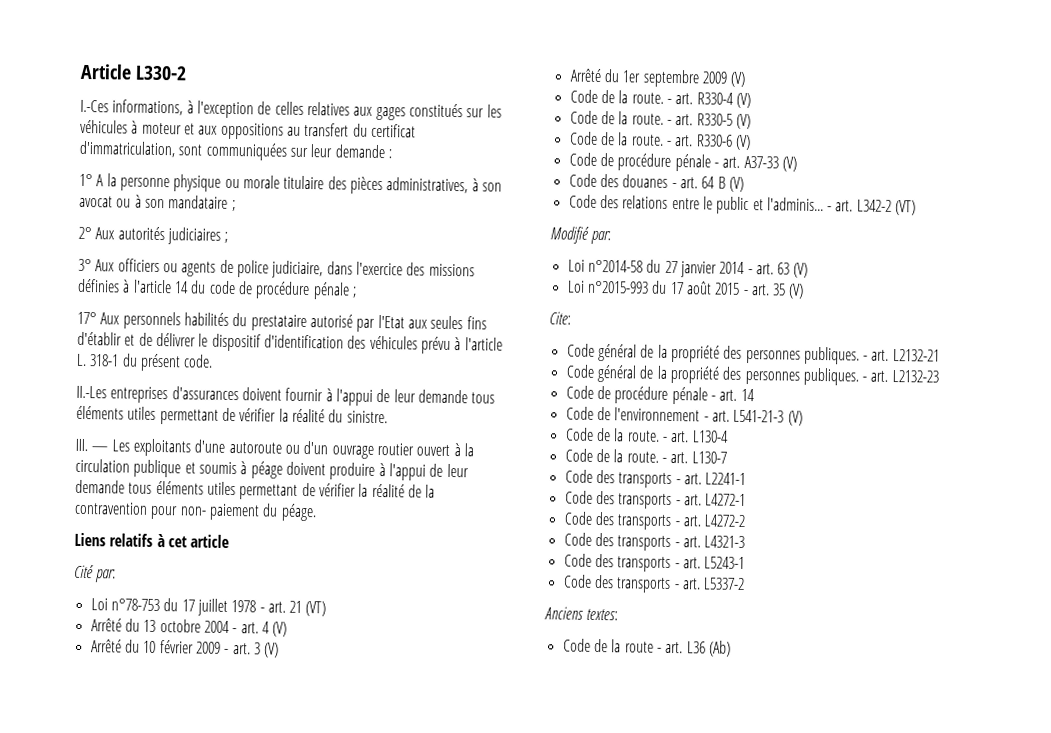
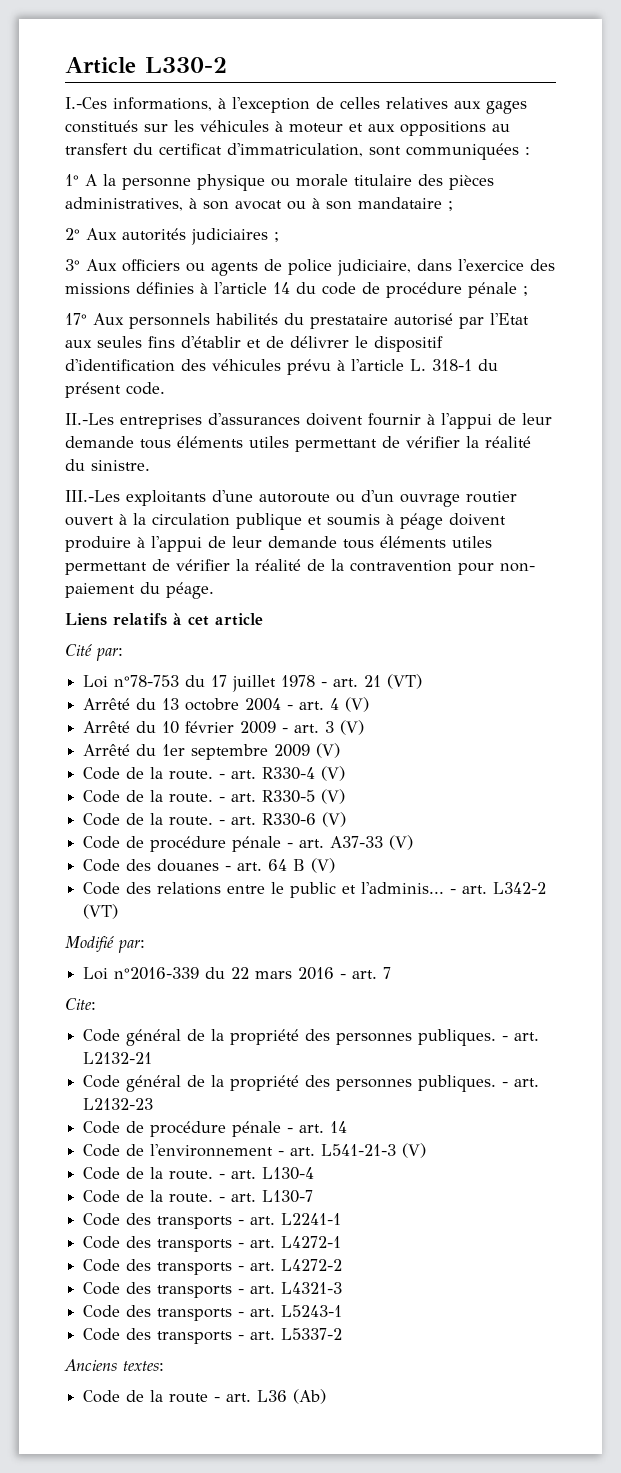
- I.-Ces informations, à l'exception de celles relatives aux gages constitués sur les véhicules à moteur et aux oppositions au transfert du certificat d'immatriculation, sont communiquées sur leur demande :
+ I.-Ces informations, à l'exception de celles relatives aux gages constitués sur les véhicules à moteur et aux oppositions au transfert du certificat d'immatriculation, sont communiquées :
- III. ― Les exploitants d'une autoroute ou d'un ouvrage routier ouvert à la circulation publique et soumis à péage doivent produire à l'appui de leur demande tous éléments utiles permettant de vérifier la réalité de la contravention pour non- paiement du péage.
+ III.-Les exploitants d'une autoroute ou d'un ouvrage routier ouvert à la circulation publique et soumis à péage doivent produire à l'appui de leur demande tous éléments utiles permettant de vérifier la réalité de la contravention pour non- paiement du péage.
- Loi n°2014-58 du 27 janvier 2014 - art. 63 (V)
- Loi n°2015-993 du 17 août 2015 - art. 35 (V)
+ Loi n°2016-339 du 22 mars 2016 - art. 7

